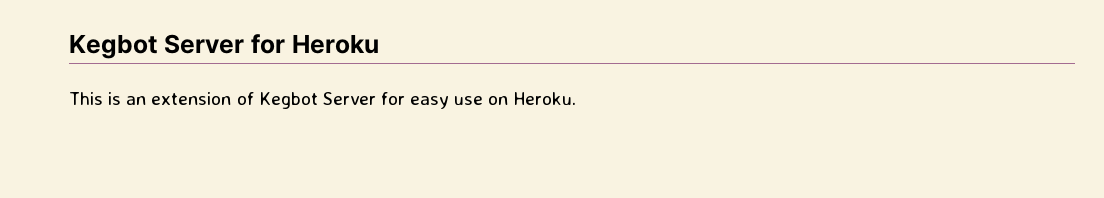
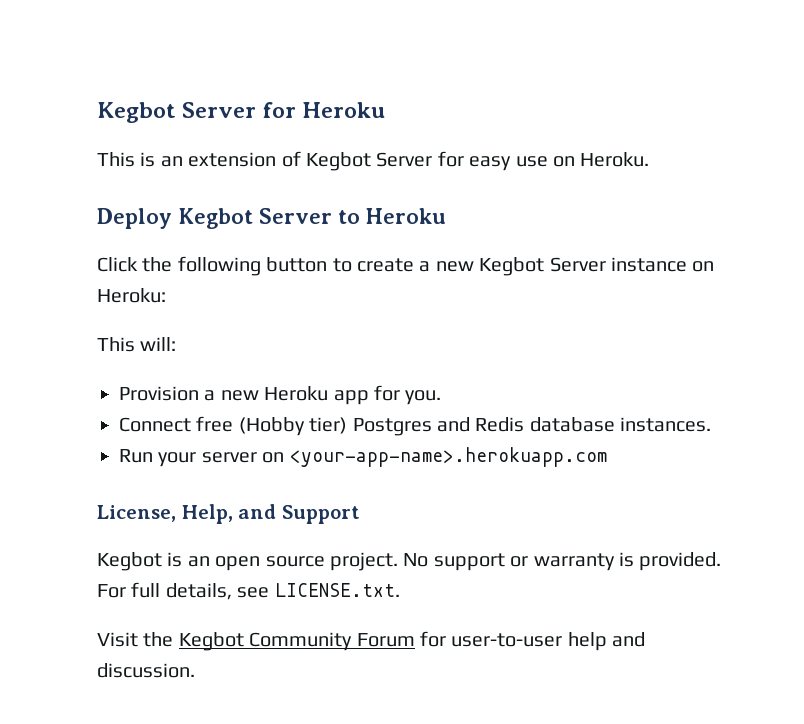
+ Deploy Kegbot Server to Heroku
+ Click the following button to create a new Kegbot Server instance on Heroku:
+ This will:
+ Provision a new Heroku app for you.
+ Connect free (Hobby tier) Postgres and Redis database instances.
+ Run your server on <your-app-name>.herokuapp.com
+ License, Help, and Support
+ Kegbot is an open source project. No support or warranty is provided. For full details, see LICENSE.txt.
+ Visit the Kegbot Community Forum for user-to-user help and discussion.

